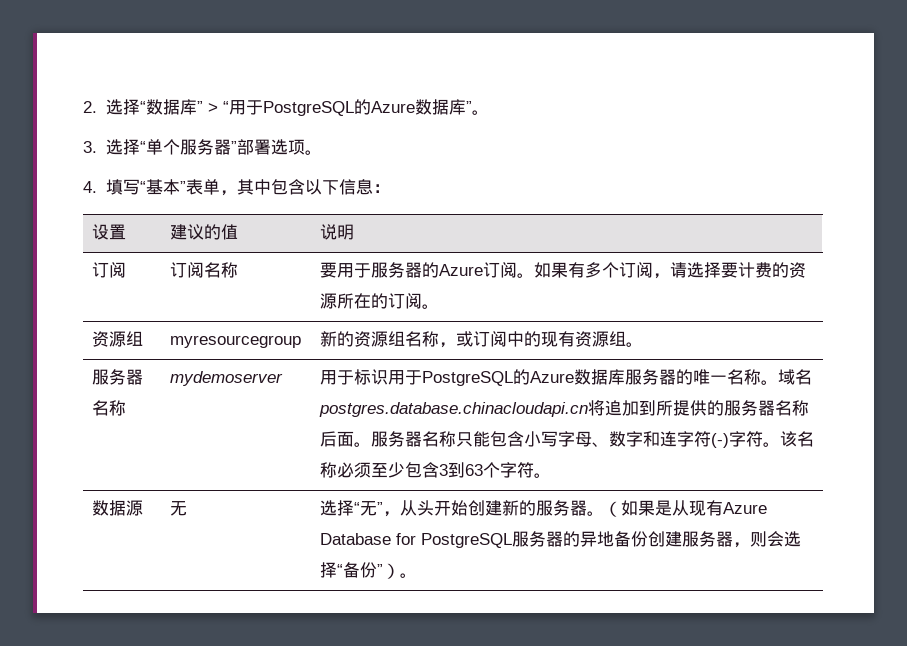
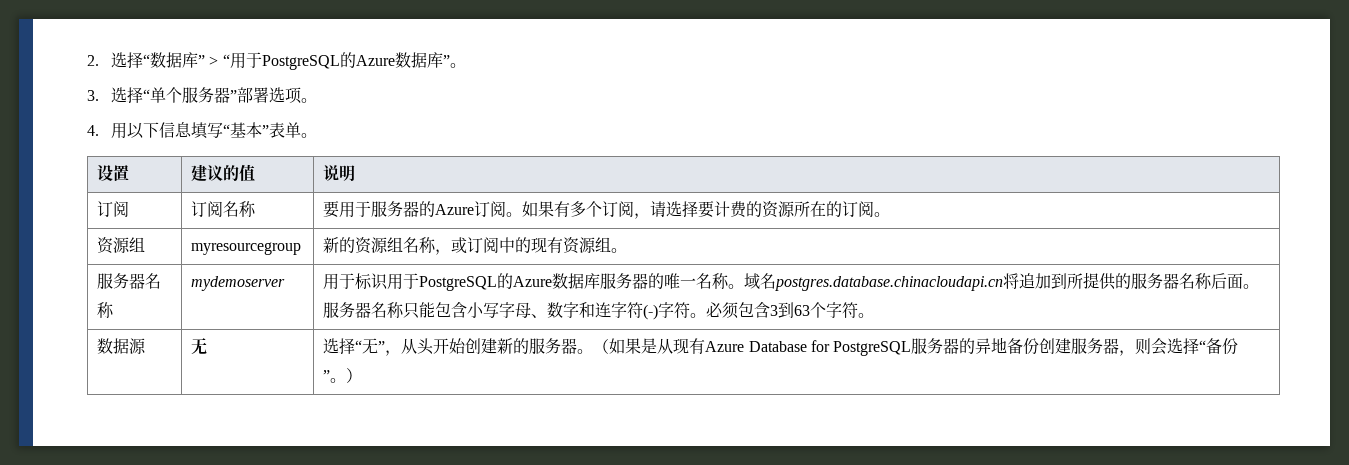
- 4.填写“基本”表单，其中包含以下信息：
+ 4.用以下信息填写“基本”表单。
- 该名称必须至少包含3到63个字符。
+ 必须包含3到63个字符。
- 数据源 | 无 | 选择“无”，从头开始创建新的服务器。（如果是从现有Azure Database for PostgreSQL服务器的异地备份创建服务器，则会选择“备份”）。
+ 数据源 | 无 | 选择“无”，从头开始创建新的服务器。（如果是从现有Azure Database for PostgreSQL服务器的异地备份创建服务器，则会选择“备份”。）

